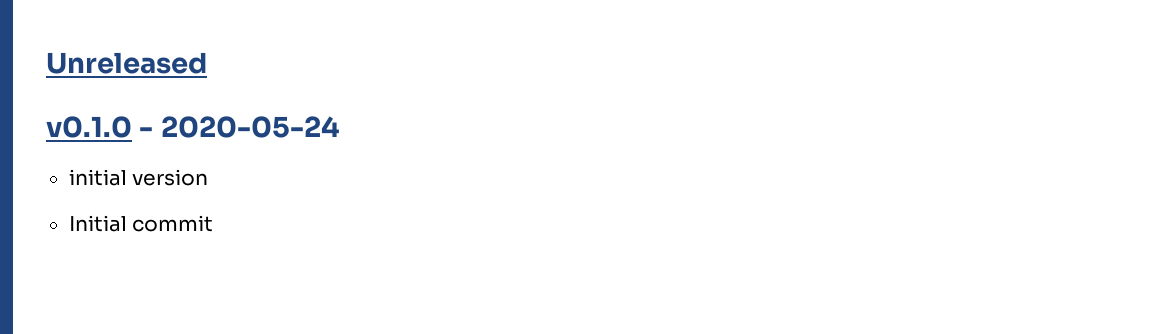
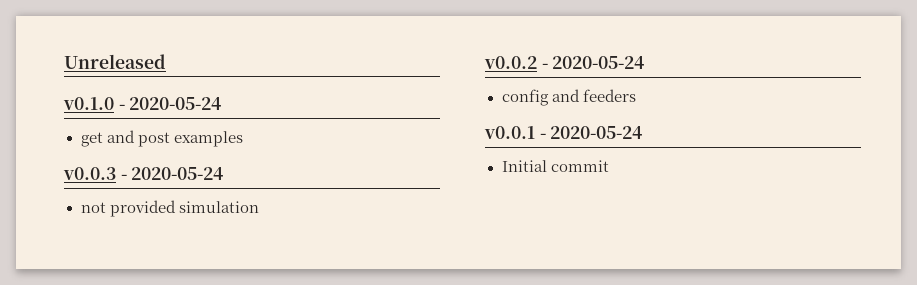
- initial version
+ get and post examples
+ v0.0.3 - 2020-05-24
+ not provided simulation
+ v0.0.2 - 2020-05-24
+ config and feeders
+ v0.0.1 - 2020-05-24

